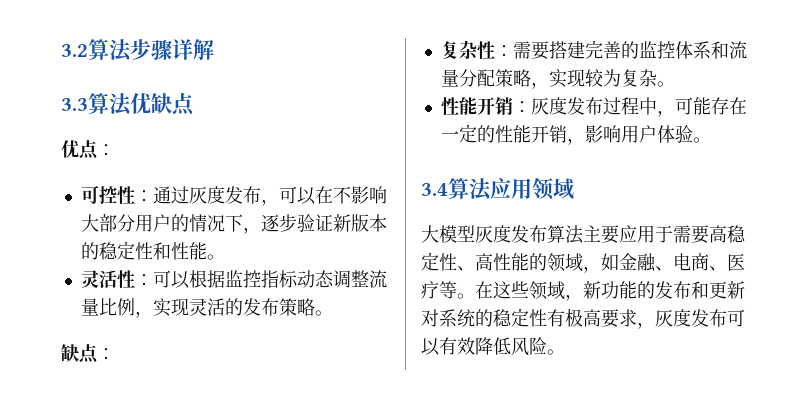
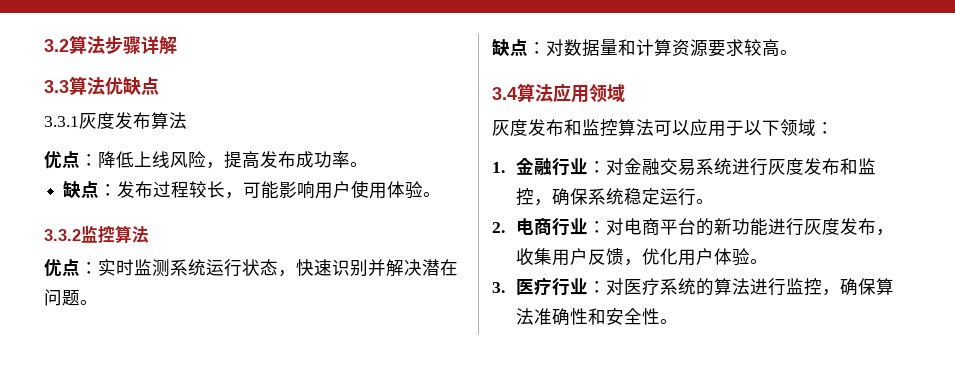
- 优点：
- 可控性：通过灰度发布，可以在不影响大部分用户的情况下，逐步验证新版本的稳定性和性能。
- 灵活性：可以根据监控指标动态调整流量比例，实现灵活的发布策略。
- 缺点：
- 复杂性：需要搭建完善的监控体系和流量分配策略，实现较为复杂。
- 性能开销：灰度发布过程中，可能存在一定的性能开销，影响用户体验。
+ 3.3.1灰度发布算法
+ 优点：降低上线风险，提高发布成功率。
+ 缺点：发布过程较长，可能影响用户使用体验。
+ 3.3.2监控算法
+ 优点：实时监测系统运行状态，快速识别并解决潜在问题。
+ 缺点：对数据量和计算资源要求较高。
- 大模型灰度发布算法主要应用于需要高稳定性、高性能的领域，如金融、电商、医疗等。在这些领域，新功能的发布和更新对系统的稳定性有极高要求，灰度发布可以有效降低风险。
+ 灰度发布和监控算法可以应用于以下领域：
+ 1.金融行业：对金融交易系统进行灰度发布和监控，确保系统稳定运行。
+ 2.电商行业：对电商平台的新功能进行灰度发布，收集用户反馈，优化用户体验。
+ 3.医疗行业：对医疗系统的算法进行监控，确保算法准确性和安全性。

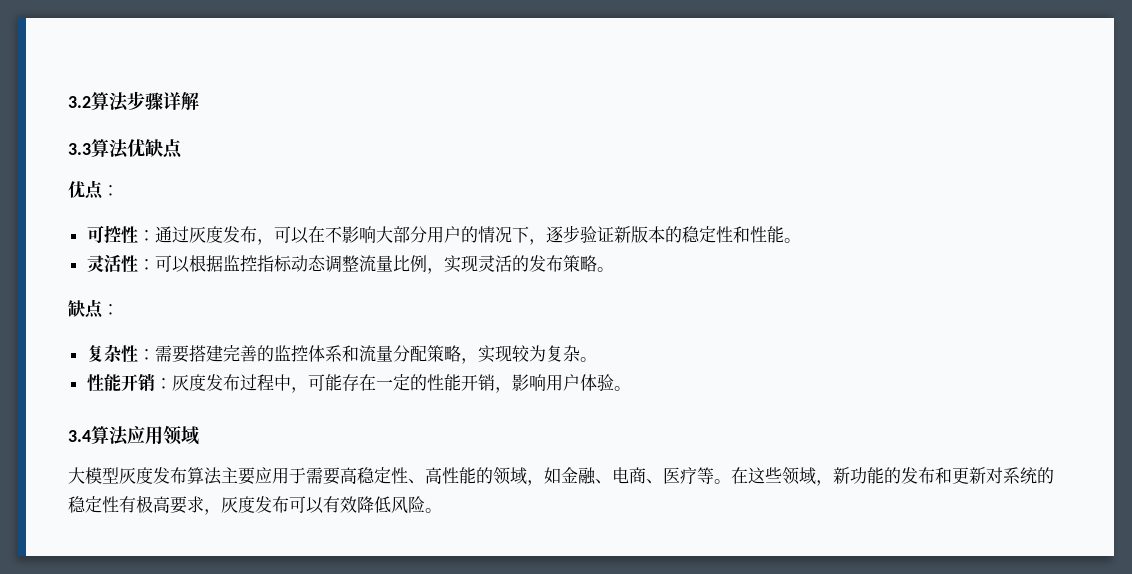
- 3.3.1灰度发布算法
- 优点：降低上线风险，提高发布成功率。
- 缺点：发布过程较长，可能影响用户使用体验。
- 3.3.2监控算法
- 优点：实时监测系统运行状态，快速识别并解决潜在问题。
- 缺点：对数据量和计算资源要求较高。
+ 优点：
+ 可控性：通过灰度发布，可以在不影响大部分用户的情况下，逐步验证新版本的稳定性和性能。
+ 灵活性：可以根据监控指标动态调整流量比例，实现灵活的发布策略。
+ 缺点：
+ 复杂性：需要搭建完善的监控体系和流量分配策略，实现较为复杂。
+ 性能开销：灰度发布过程中，可能存在一定的性能开销，影响用户体验。
- 灰度发布和监控算法可以应用于以下领域：
- 1.金融行业：对金融交易系统进行灰度发布和监控，确保系统稳定运行。
- 2.电商行业：对电商平台的新功能进行灰度发布，收集用户反馈，优化用户体验。
- 3.医疗行业：对医疗系统的算法进行监控，确保算法准确性和安全性。
+ 大模型灰度发布算法主要应用于需要高稳定性、高性能的领域，如金融、电商、医疗等。在这些领域，新功能的发布和更新对系统的稳定性有极高要求，灰度发布可以有效降低风险。

